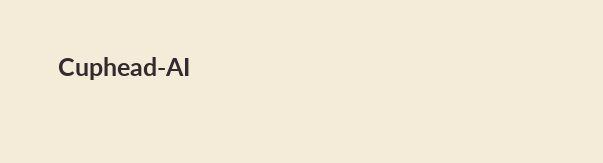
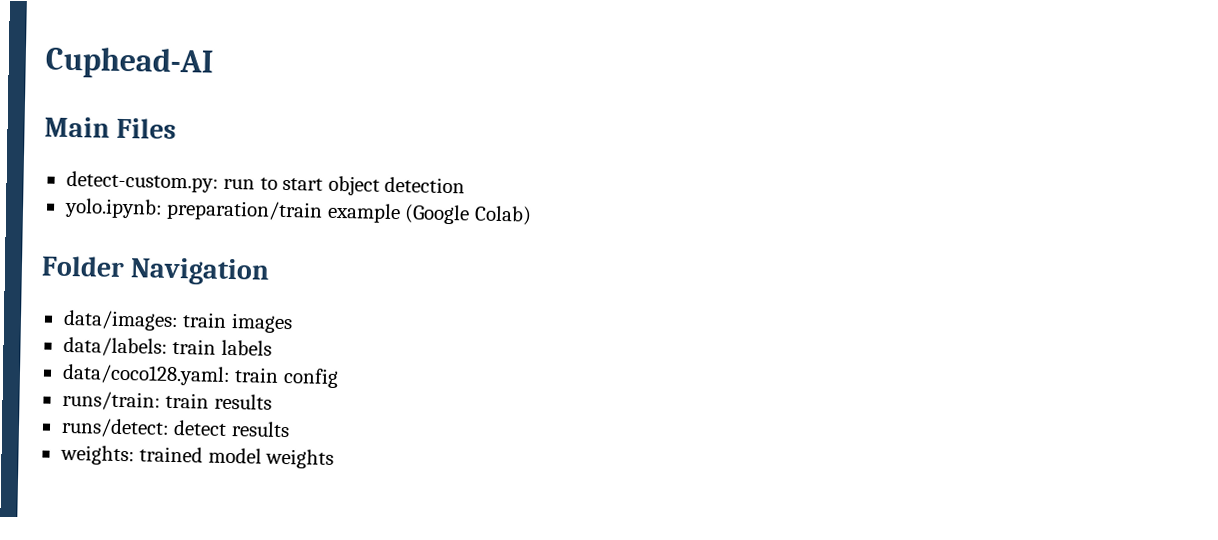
+ Main Files
+ detect-custom.py: run to start object detection
+ yolo.ipynb: preparation/train example (Google Colab)
+ Folder Navigation
+ data/images: train images
+ data/labels: train labels
+ data/coco128.yaml: train config
+ runs/train: train results
+ runs/detect: detect results
+ weights: trained model weights

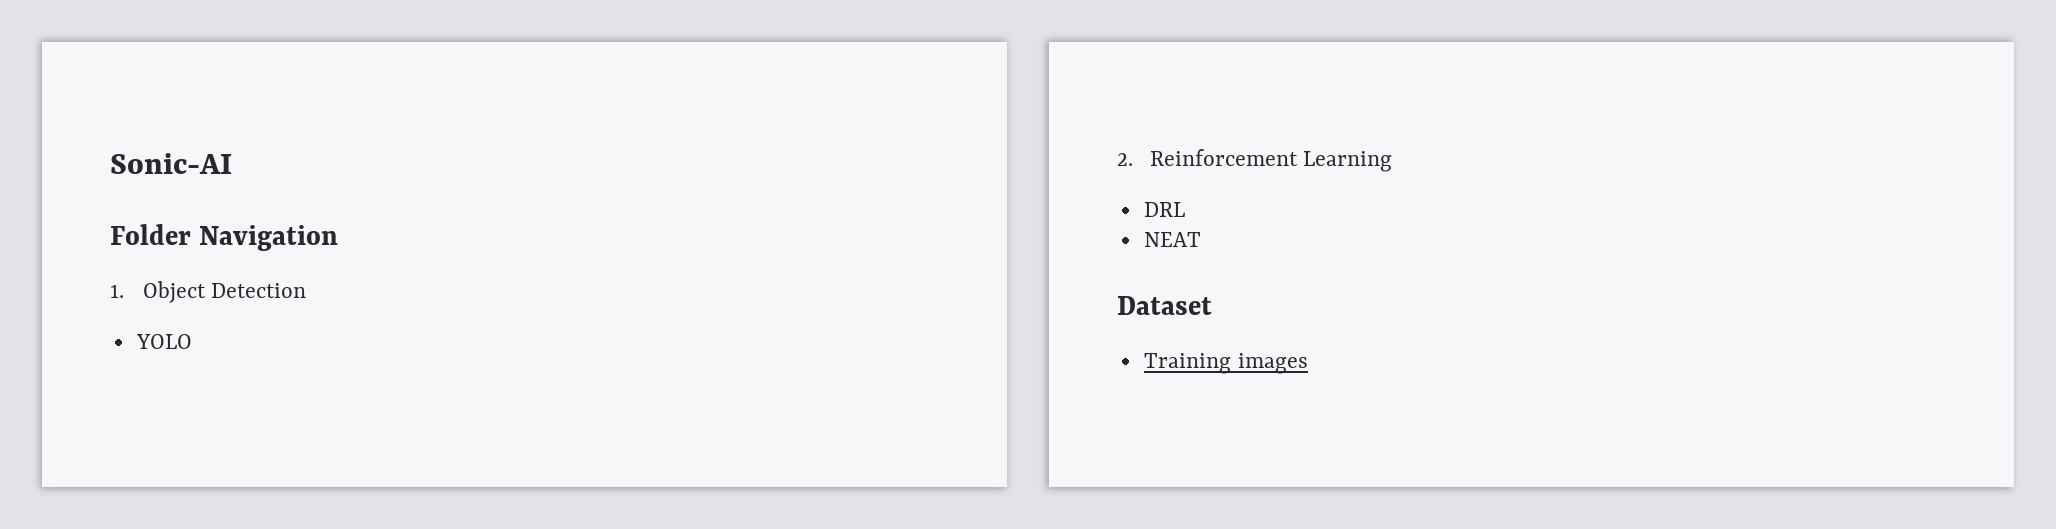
- Cuphead-AI
- Main Files
- detect-custom.py: run to start object detection
- yolo.ipynb: preparation/train example (Google Colab)
+ Sonic-AI
  Folder Navigation
- data/images: train images
- data/labels: train labels
- data/coco128.yaml: train config
- runs/train: train results
- runs/detect: detect results
- weights: trained model weights
+ 1. Object Detection
+ YOLO
+ 2. Reinforcement Learning
+ DRL
+ NEAT
+ Dataset
+ Training images

